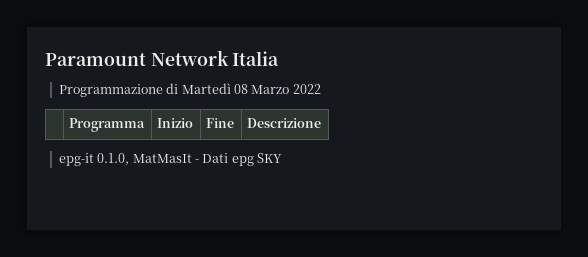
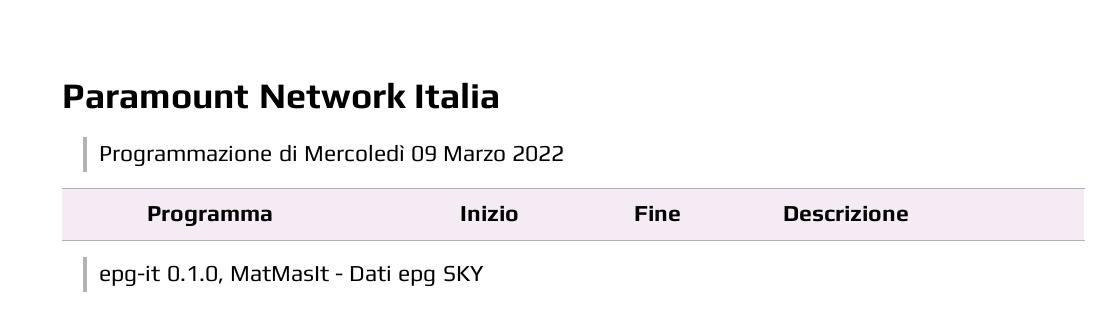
- Programmazione di Martedì 08 Marzo 2022
+ Programmazione di Mercoledì 09 Marzo 2022

